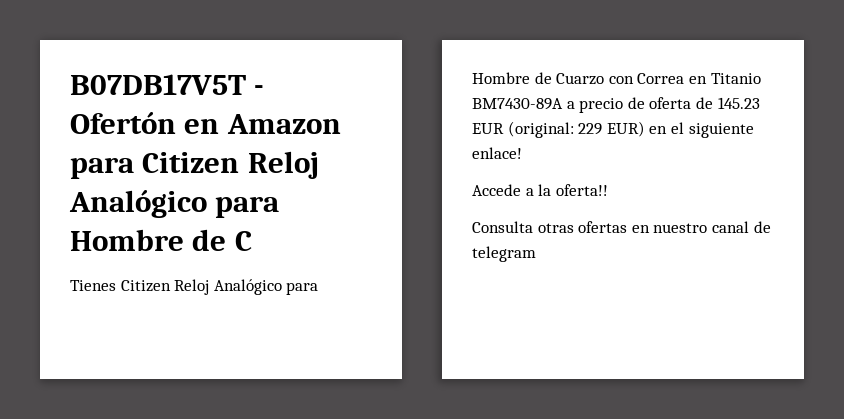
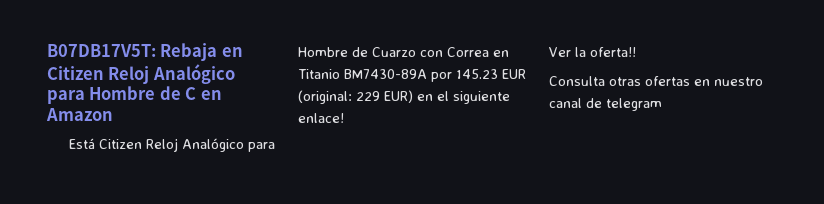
- B07DB17V5T - Ofertón en Amazon para Citizen Reloj Analógico para Hombre de C
- Tienes Citizen Reloj Analógico para Hombre de Cuarzo con Correa en Titanio BM7430-89A a precio de oferta de 145.23 EUR (original: 229 EUR) en el siguiente enlace!
+ B07DB17V5T: Rebaja en Citizen Reloj Analógico para Hombre de C en Amazon
+ Está Citizen Reloj Analógico para Hombre de Cuarzo con Correa en Titanio BM7430-89A por 145.23 EUR (original: 229 EUR) en el siguiente enlace!
- Accede a la oferta!!
+ Ver la oferta!!

